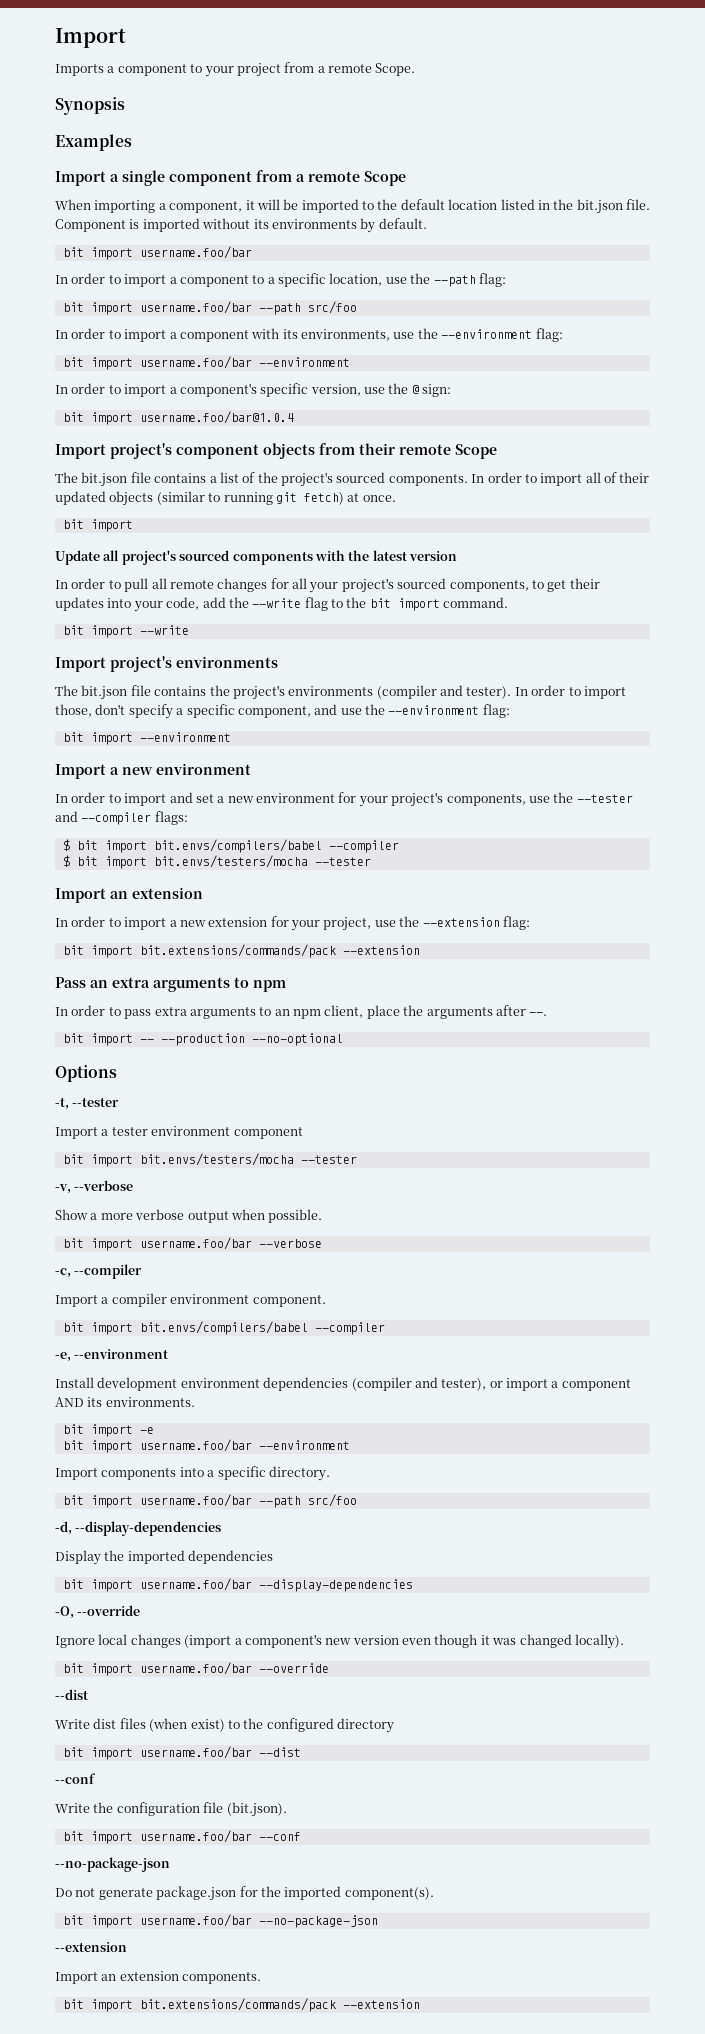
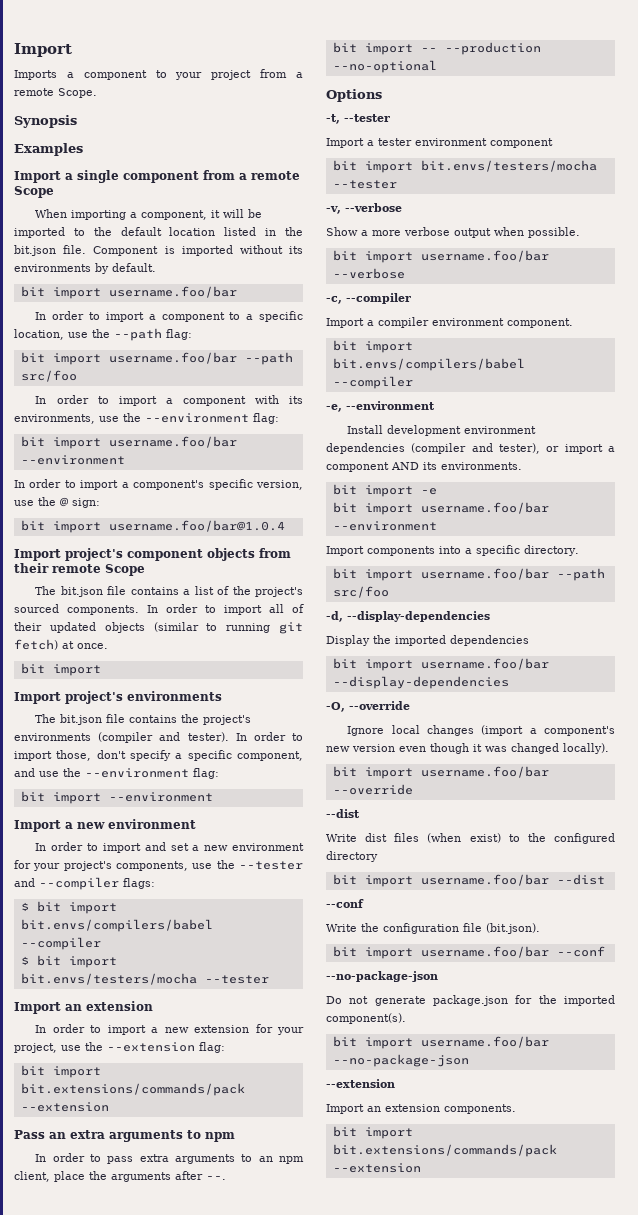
- Update all project's sourced components with the latest version
- In order to pull all remote changes for all your project's sourced components, to get their updates into your code, add the --write flag to the bit import command.
- bit import --write

